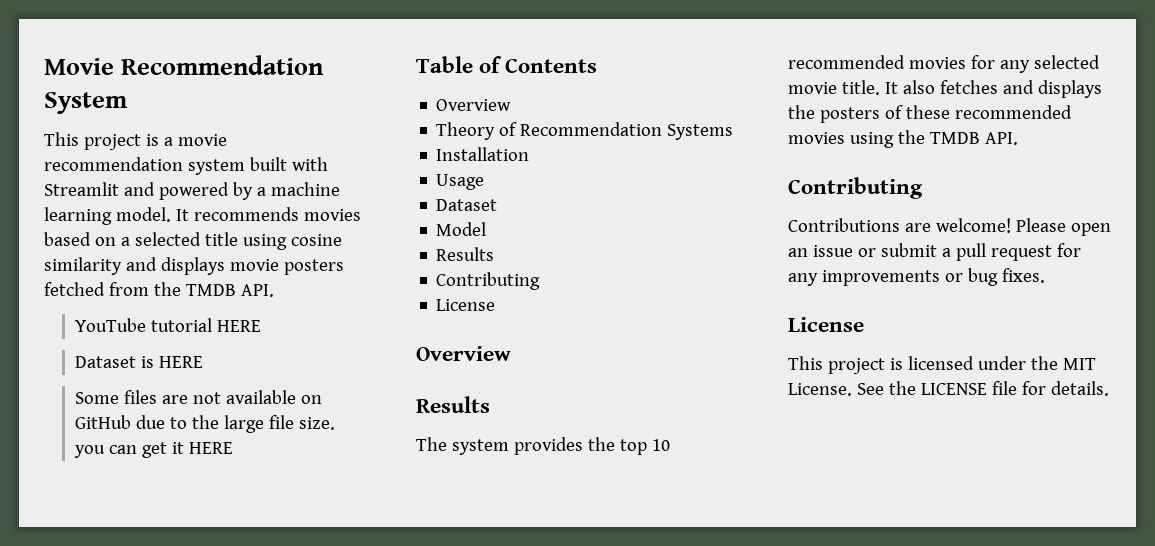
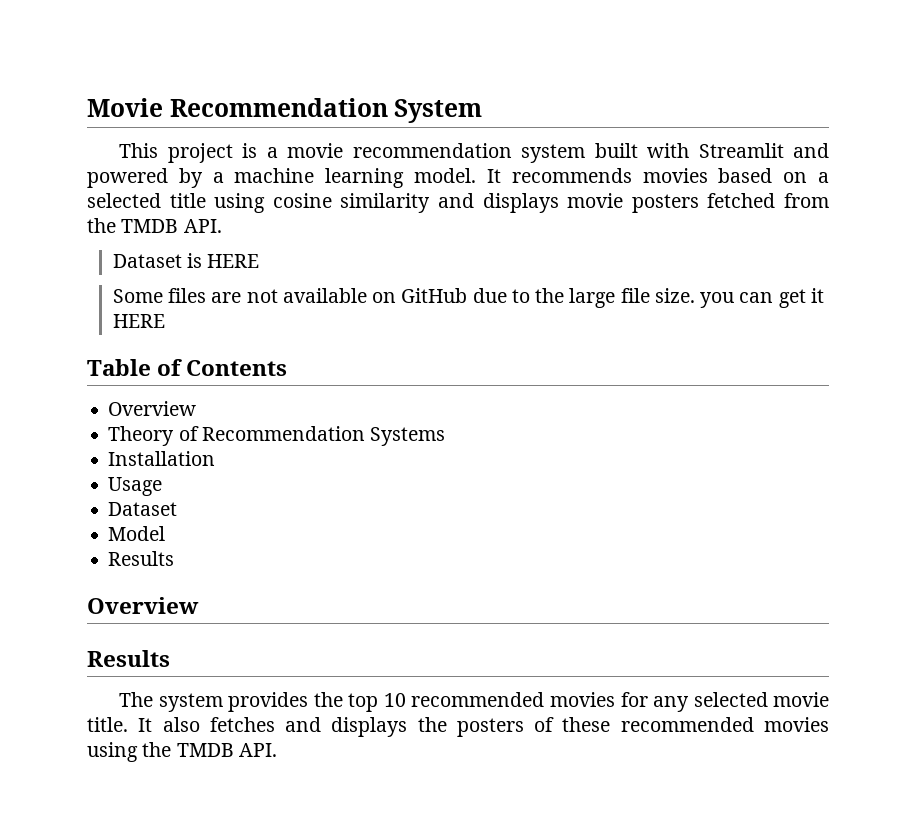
- YouTube tutorial HERE
  Model
  Results
- Contributing
- License
  It also fetches and displays the posters of these recommended movies using the TMDB API.
- Contributing
- Contributions are welcome! Please open an issue or submit a pull request for any improvements or bug fixes.
- License
- This project is licensed under the MIT License. See the LICENSE file for details.

